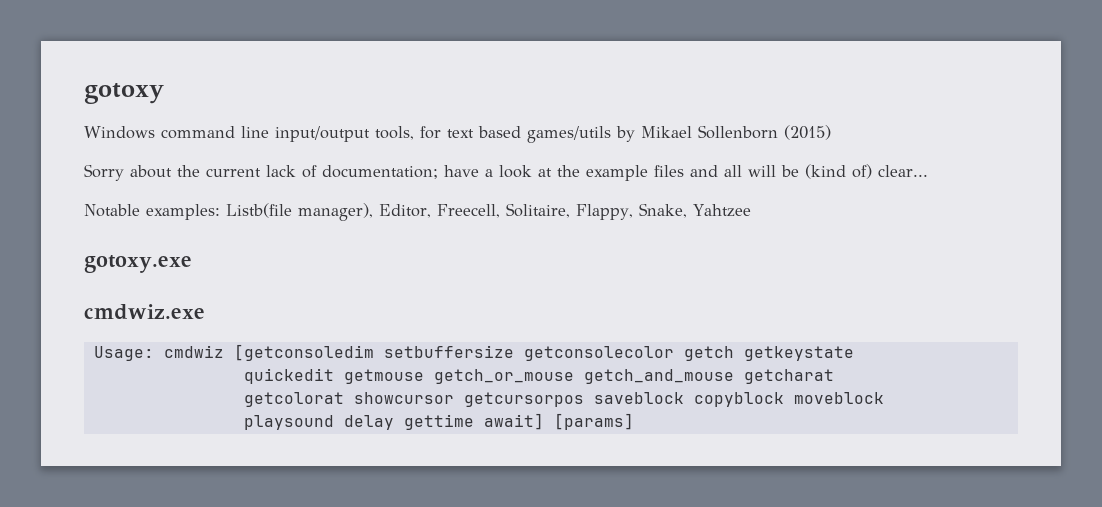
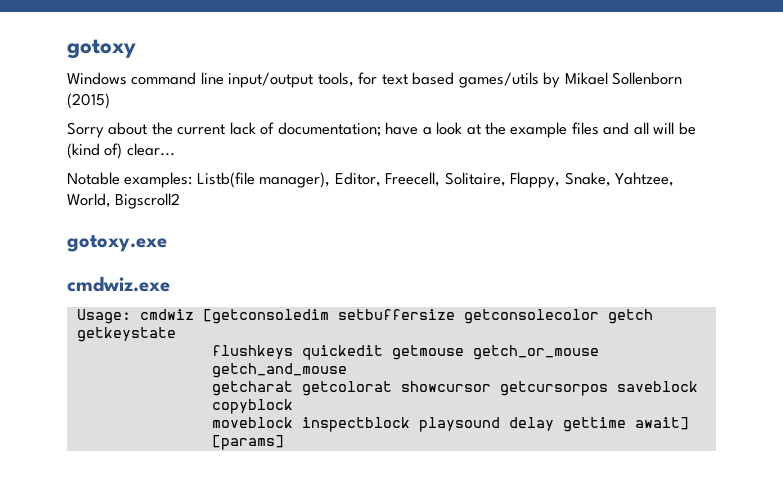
- Notable examples: Listb(file manager), Editor, Freecell, Solitaire, Flappy, Snake, Yahtzee
+ Notable examples: Listb(file manager), Editor, Freecell, Solitaire, Flappy, Snake, Yahtzee, World, Bigscroll2
- quickedit getmouse getch_or_mouse getch_and_mouse getcharat
- getcolorat showcursor getcursorpos saveblock copyblock moveblock
- playsound delay gettime await] [params]
+ flushkeys quickedit getmouse getch_or_mouse getch_and_mouse
+ getcharat getcolorat showcursor getcursorpos saveblock copyblock
+ moveblock inspectblock playsound delay gettime await] [params]

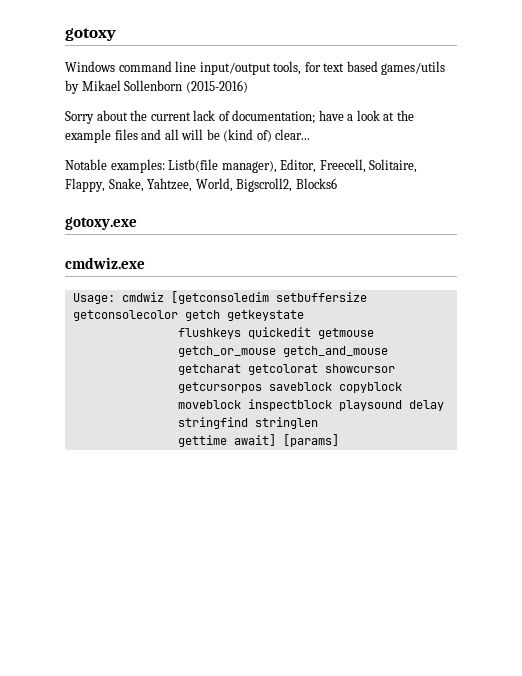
- Windows command line input/output tools, for text based games/utils by Mikael Sollenborn (2015)
+ Windows command line input/output tools, for text based games/utils by Mikael Sollenborn (2015-2016)
- Notable examples: Listb(file manager), Editor, Freecell, Solitaire, Flappy, Snake, Yahtzee, World, Bigscroll2
+ Notable examples: Listb(file manager), Editor, Freecell, Solitaire, Flappy, Snake, Yahtzee, World, Bigscroll2, Blocks6
- moveblock inspectblock playsound delay gettime await] [params]
+ moveblock inspectblock playsound delay stringfind stringlen
+ gettime await] [params]

